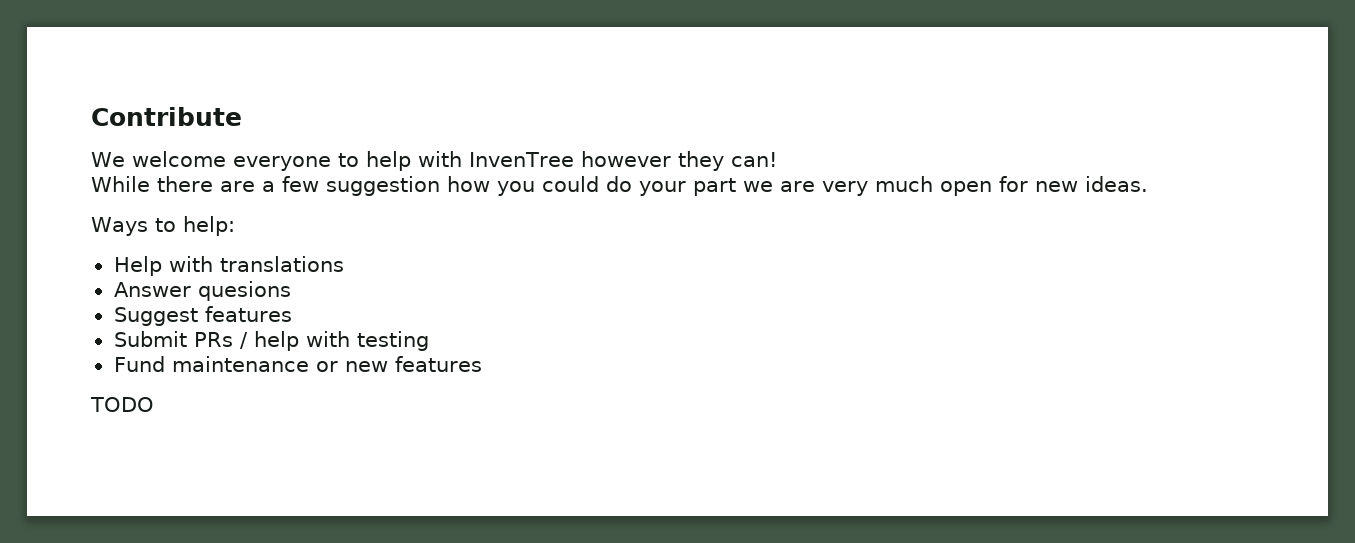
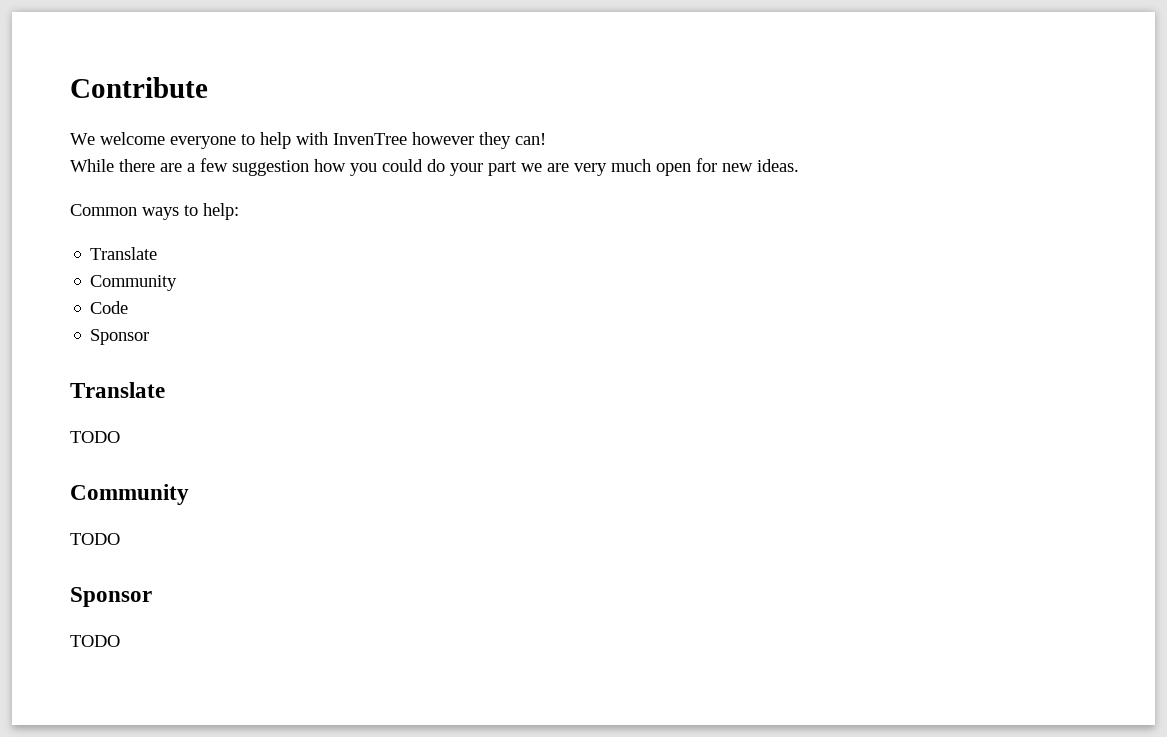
- Ways to help:
- Help with translations
- Answer quesions
- Suggest features
- Submit PRs / help with testing
- Fund maintenance or new features
+ Common ways to help:
+ Translate
+ Community
+ Code
+ Sponsor
+ Translate
+ TODO
+ Community
+ TODO
+ Sponsor

